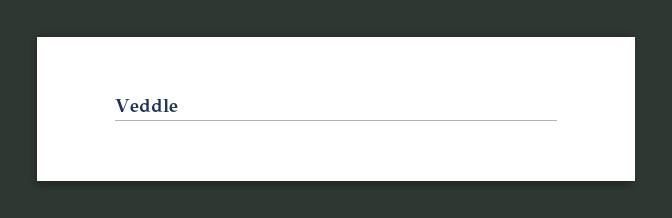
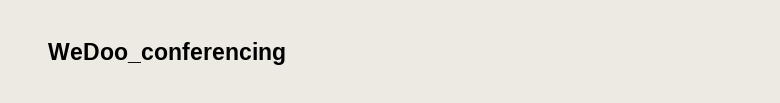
- Veddle
+ WeDoo_conferencing

